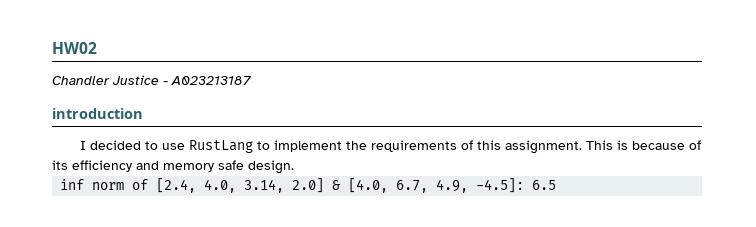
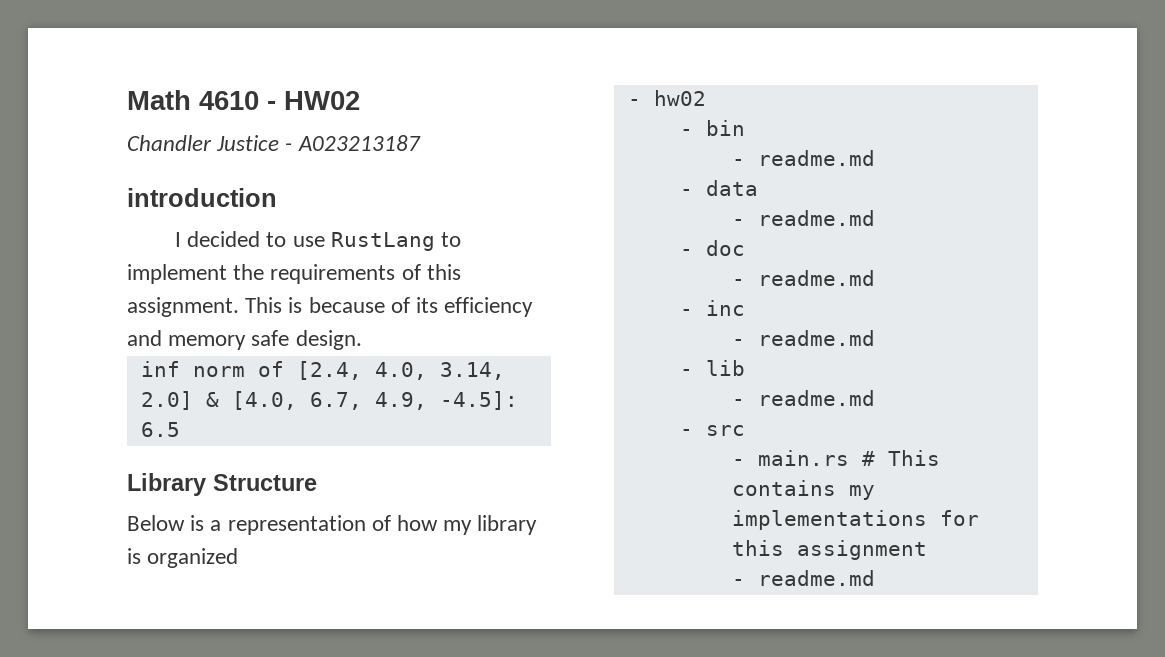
- HW02
+ Math 4610 - HW02
+ Library Structure
+ Below is a representation of how my library is organized
+ - hw02
+ - bin
+ - readme.md
+ - data
+ - readme.md
+ - doc
+ - readme.md
+ - inc
+ - readme.md
+ - lib
+ - readme.md
+ - src
+ - main.rs # This contains my implementations for this assignment
+ - readme.md

